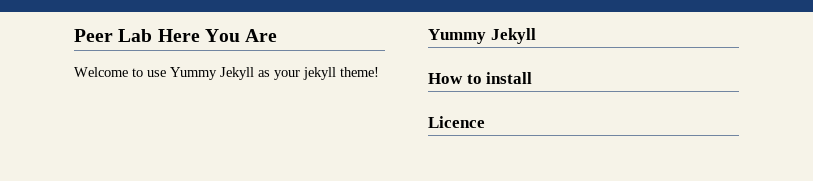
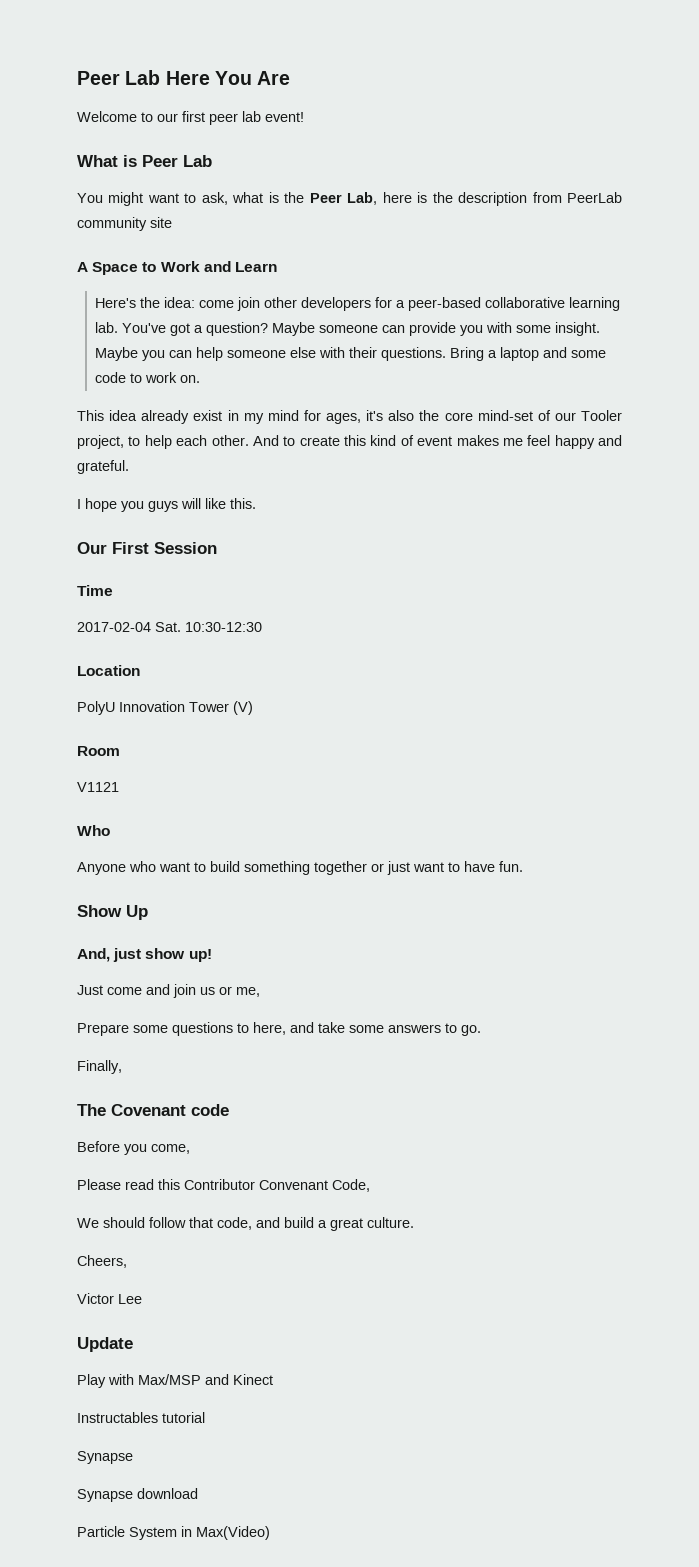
- Welcome to use Yummy Jekyll as your jekyll theme!
- Yummy Jekyll
- How to install
- Licence
+ Welcome to our first peer lab event!
+ What is Peer Lab
+ You might want to ask, what is the Peer Lab, here is the description from PeerLab community site
+ A Space to Work and Learn
+ Here's the idea: come join other developers for a peer-based collaborative learning lab. You've got a question? Maybe someone can provide you with some insight. Maybe you can help someone else with their questions. Bring a laptop and some code to work on.
+ This idea already exist in my mind for ages, it's also the core mind-set of our Tooler project, to help each other. And to create this kind of event makes me feel happy and grateful.
+ I hope you guys will like this.
+ Our First Session
+ Time
+ 2017-02-04 Sat. 10:30-12:30
+ Location
+ PolyU Innovation Tower (V)
+ Room
+ V1121
+ Who
+ Anyone who want to build something together or just want to have fun.
+ Show Up
+ And, just show up!
+ Just come and join us or me,
+ Prepare some questions to here, and take some answers to go.
+ Finally,
+ The Covenant code
+ Before you come,
+ Please read this Contributor Convenant Code,
+ We should follow that code, and build a great culture.
+ Cheers,
+ Victor Lee
+ Update
+ Play with Max/MSP and Kinect
+ Instructables tutorial
+ Synapse
+ Synapse download
+ Particle System in Max(Video)

